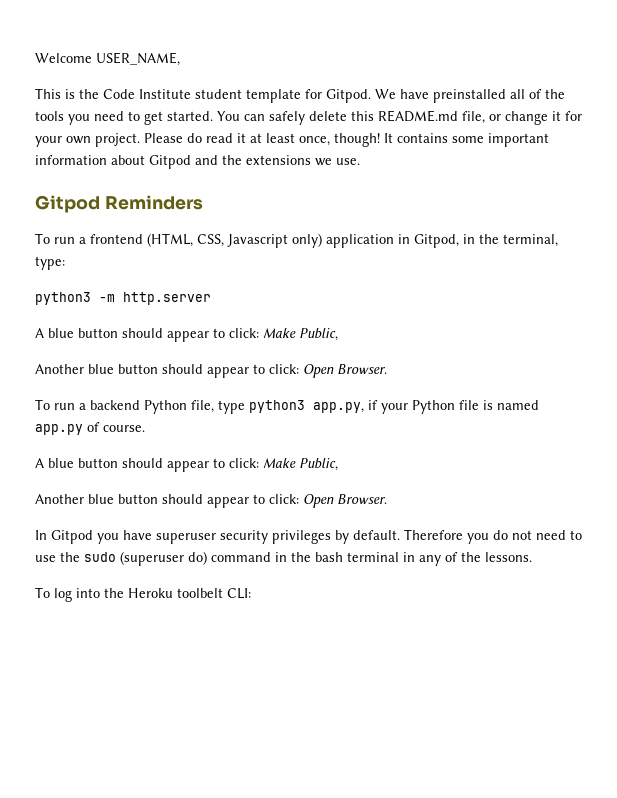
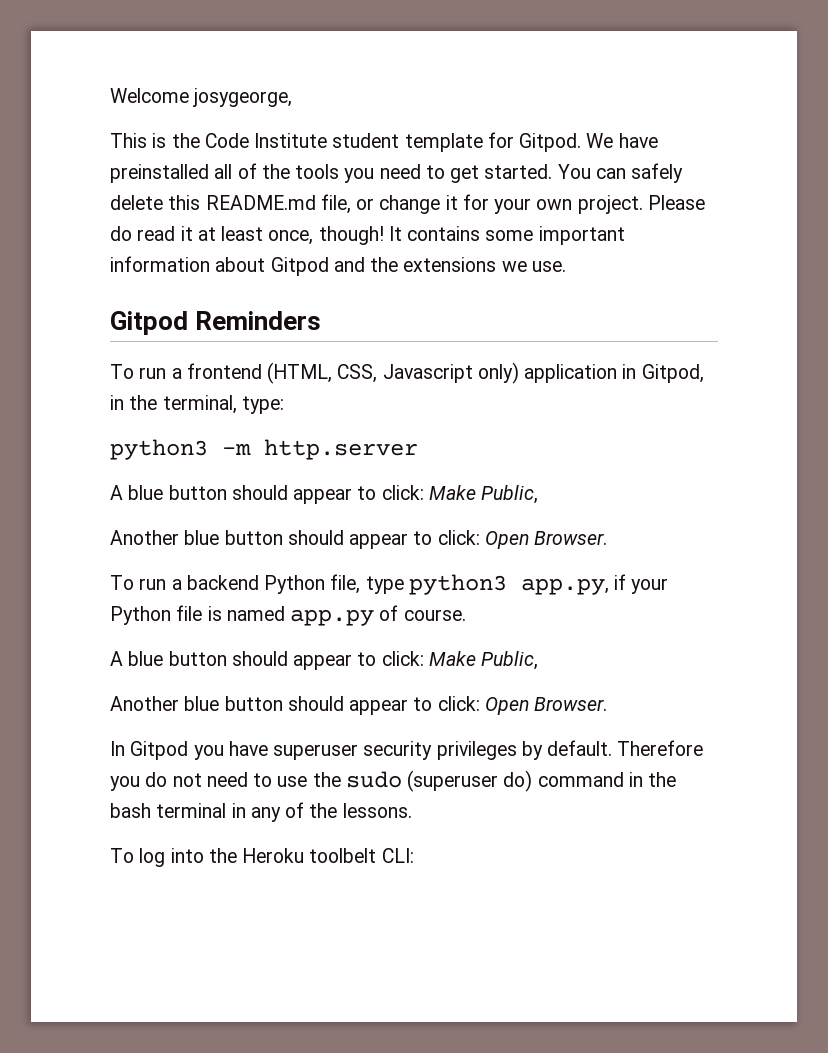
- Welcome USER_NAME,
+ Welcome josygeorge,

